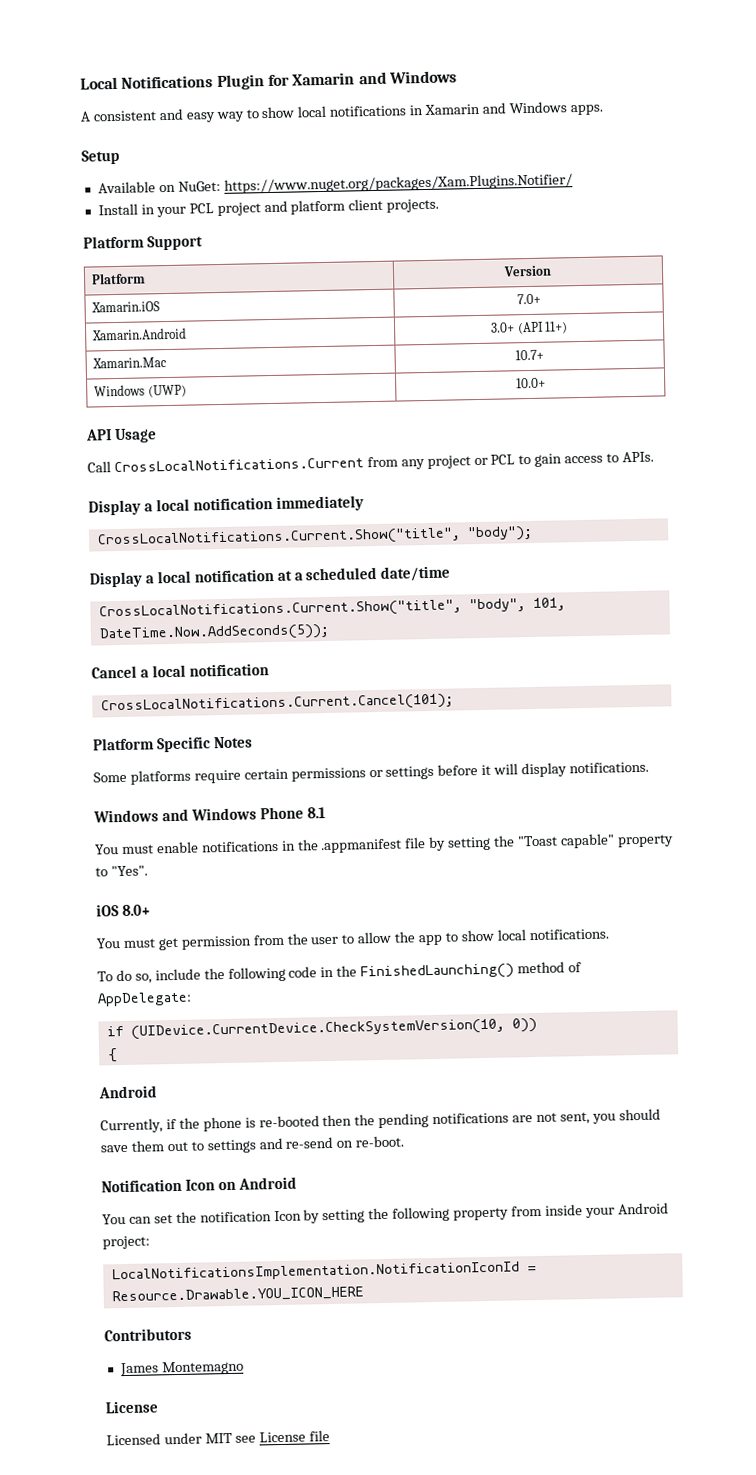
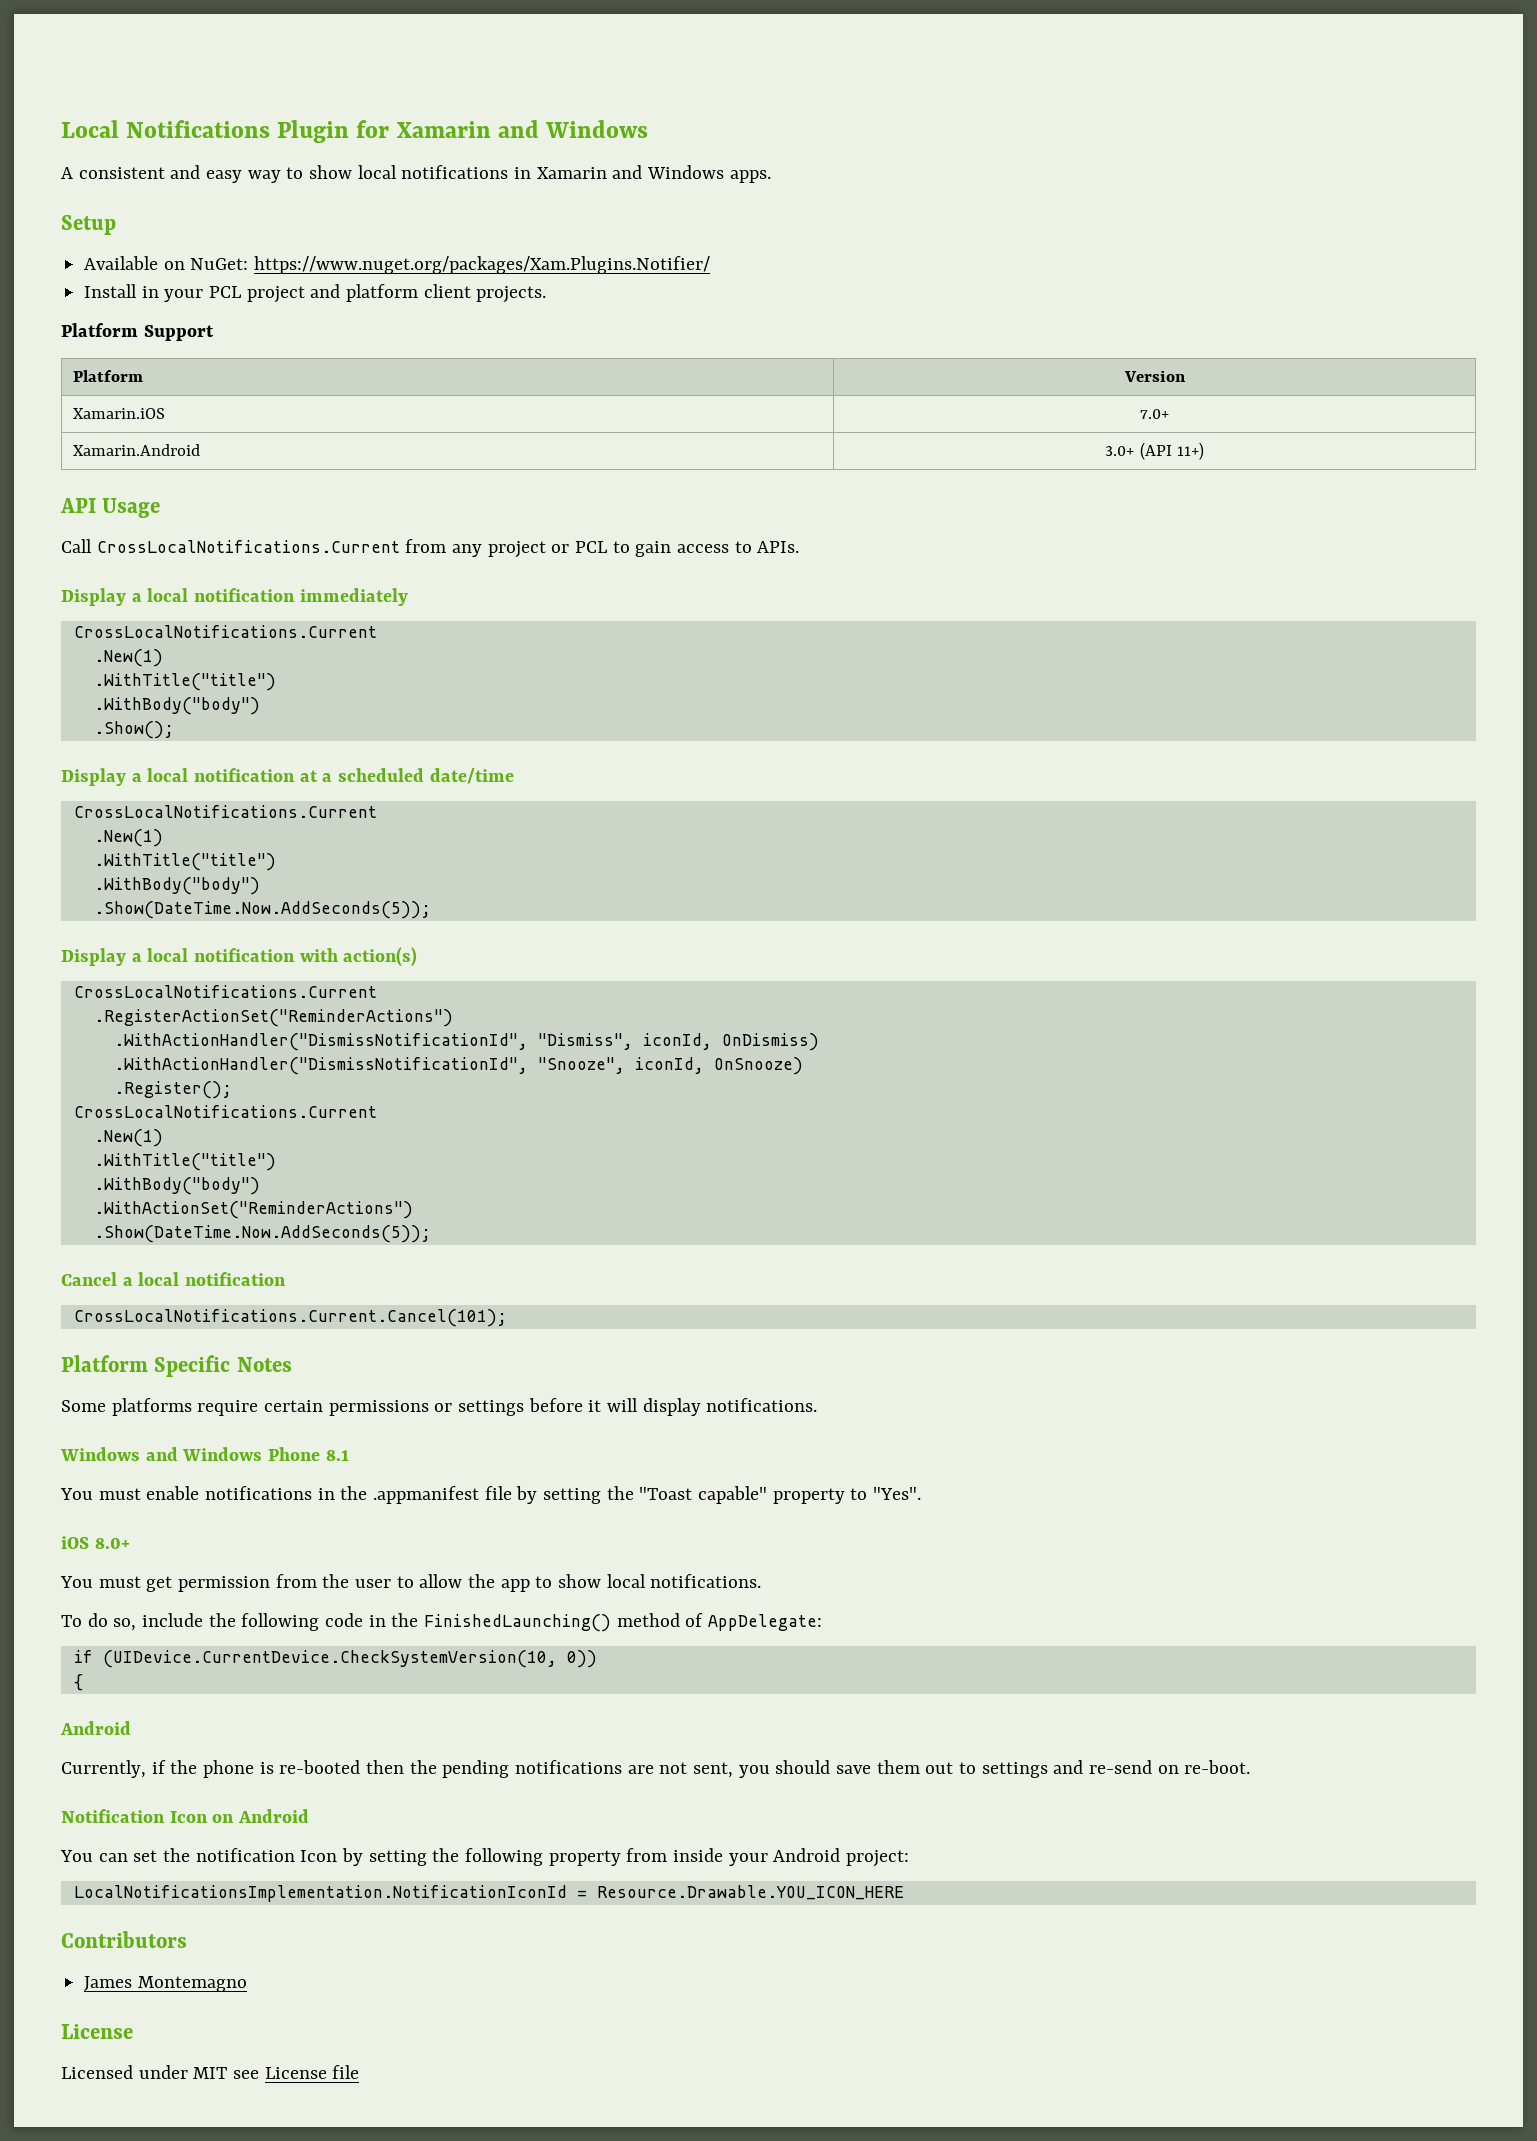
- Xamarin.Mac | 10.7+
- Windows (UWP) | 10.0+
  Display a local notification immediately
- CrossLocalNotifications.Current.Show("title", "body");
+ CrossLocalNotifications.Current
+ .New(1)
+ .WithTitle("title")
+ .WithBody("body")
+ .Show();
  Display a local notification at a scheduled date/time
- CrossLocalNotifications.Current.Show("title", "body", 101, DateTime.Now.AddSeconds(5));
+ CrossLocalNotifications.Current
+ .New(1)
+ .WithTitle("title")
+ .WithBody("body")
+ .Show(DateTime.Now.AddSeconds(5));
+ Display a local notification with action(s)
+ CrossLocalNotifications.Current
+ .RegisterActionSet("ReminderActions")
+ .WithActionHandler("DismissNotificationId", "Dismiss", iconId, OnDismiss)
+ .WithActionHandler("DismissNotificationId", "Snooze", iconId, OnSnooze)
+ .Register();
+ CrossLocalNotifications.Current
+ .New(1)
+ .WithTitle("title")
+ .WithBody("body")
+ .WithActionSet("ReminderActions")
+ .Show(DateTime.Now.AddSeconds(5));

